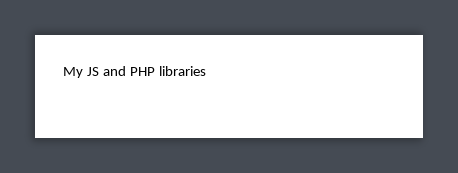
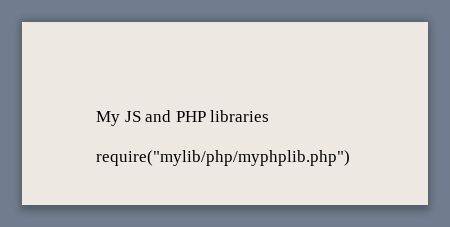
+ require("mylib/php/myphplib.php")

